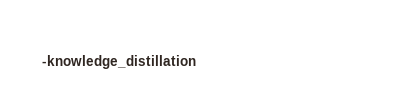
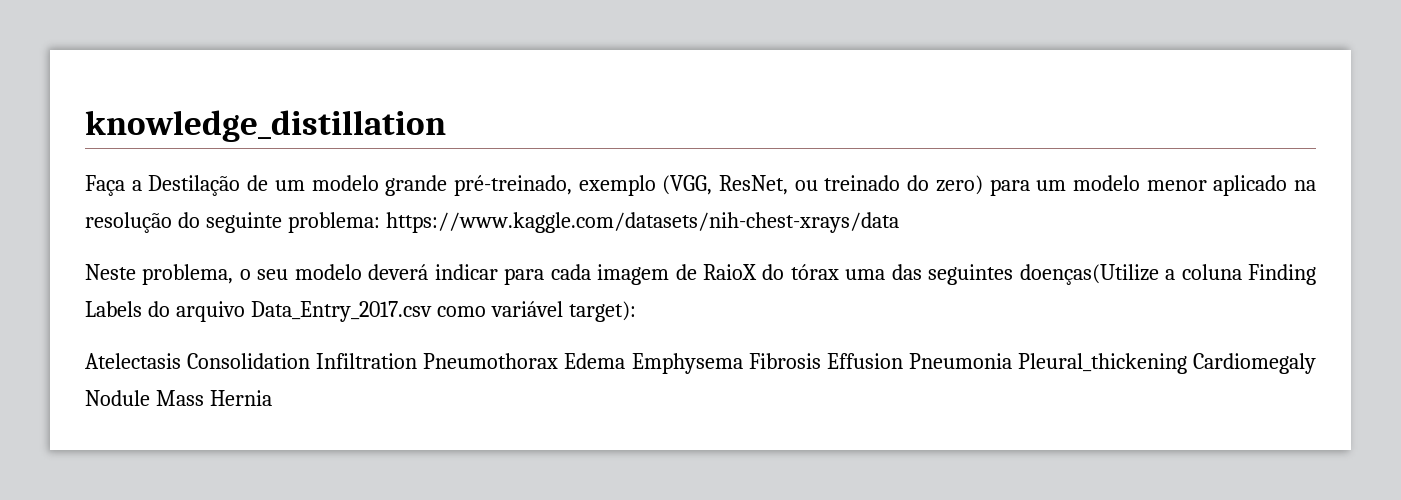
- -knowledge_distillation
+ knowledge_distillation
+ Faça a Destilação de um modelo grande pré-treinado, exemplo (VGG, ResNet, ou treinado do zero) para um modelo menor aplicado na resolução do seguinte problema: https://www.kaggle.com/datasets/nih-chest-xrays/data
+ Neste problema, o seu modelo deverá indicar para cada imagem de RaioX do tórax uma das seguintes doenças(Utilize a coluna Finding Labels do arquivo Data_Entry_2017.csv como variável target):
+ Atelectasis Consolidation Infiltration Pneumothorax Edema Emphysema Fibrosis Effusion Pneumonia Pleural_thickening Cardiomegaly Nodule Mass Hernia

